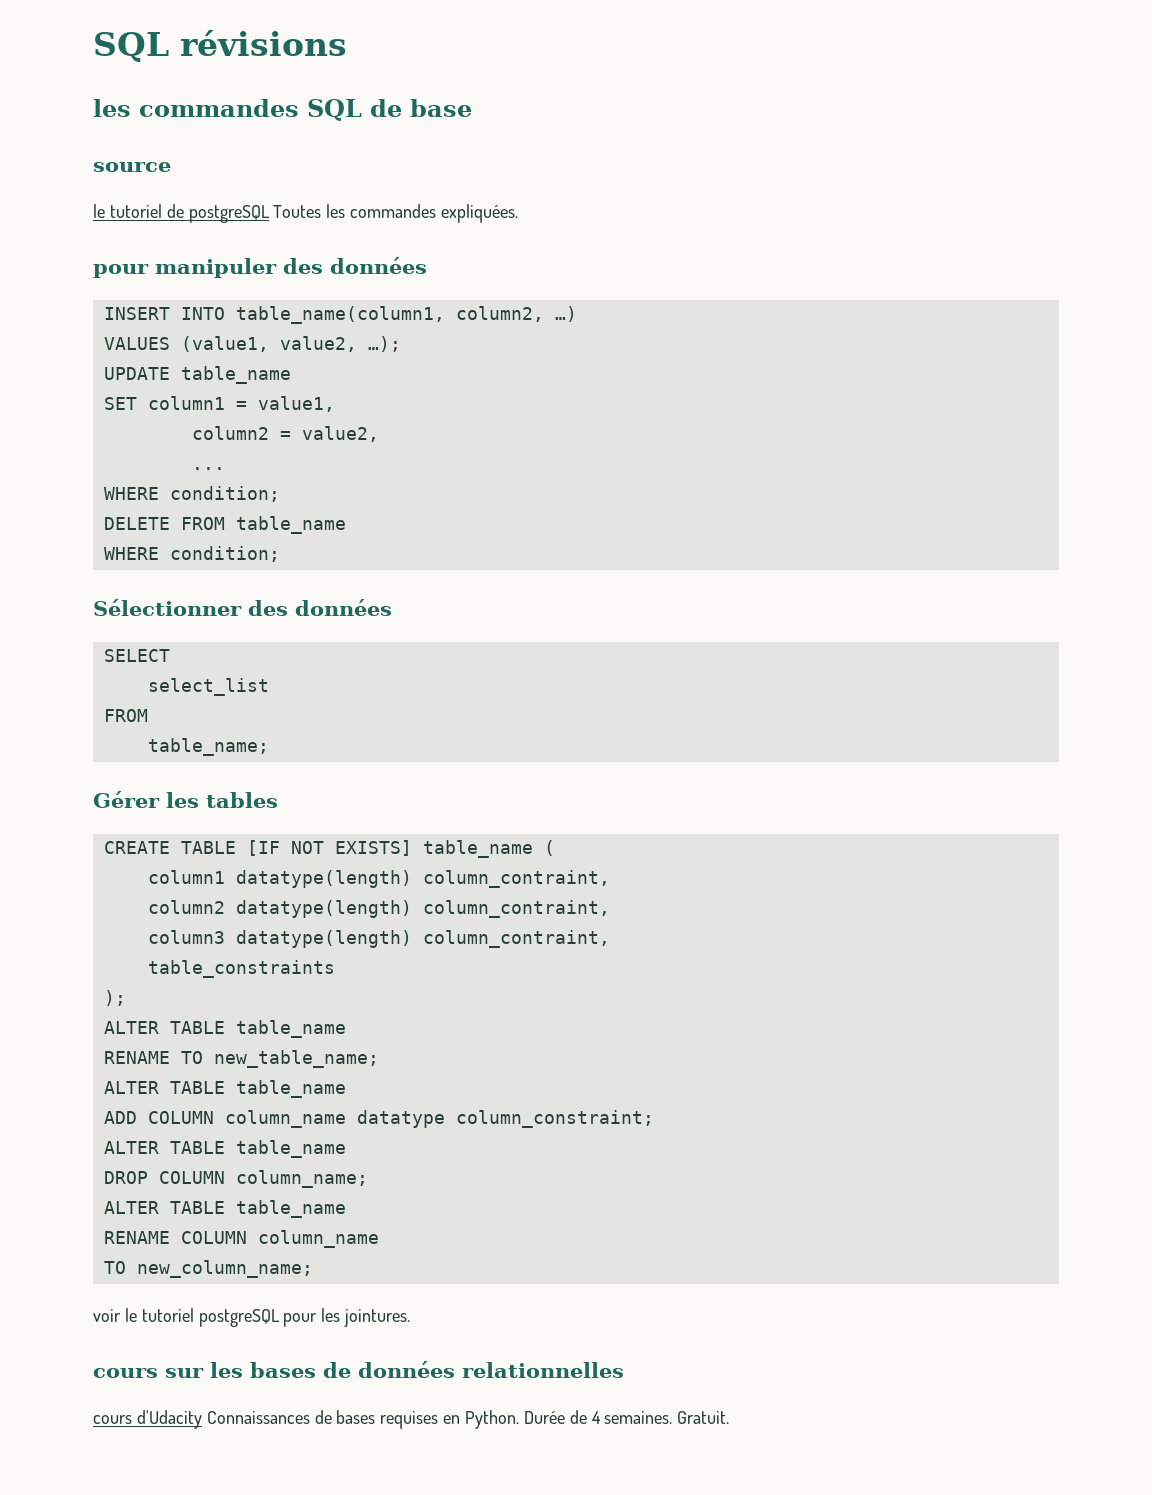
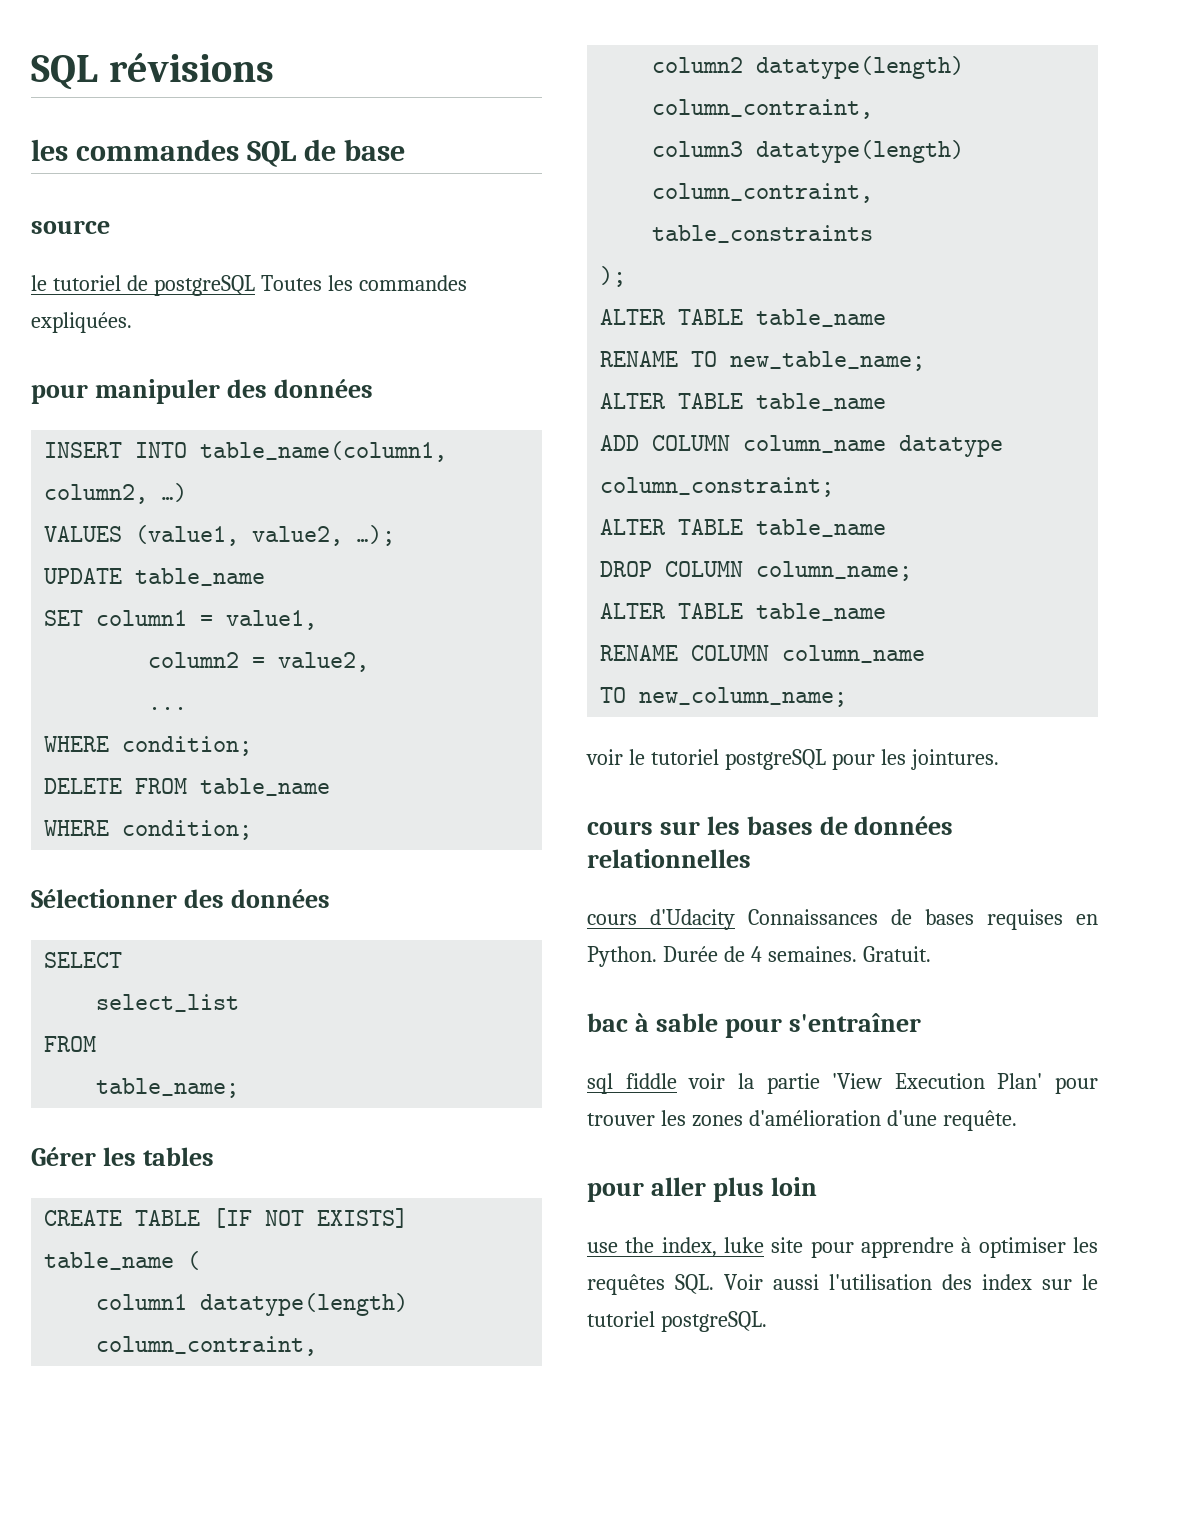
+ bac à sable pour s'entraîner
+ sql fiddle voir la partie 'View Execution Plan' pour trouver les zones d'amélioration d'une requête.
+ pour aller plus loin
+ use the index, luke site pour apprendre à optimiser les requêtes SQL. Voir aussi l'utilisation des index sur le tutoriel postgreSQL.

